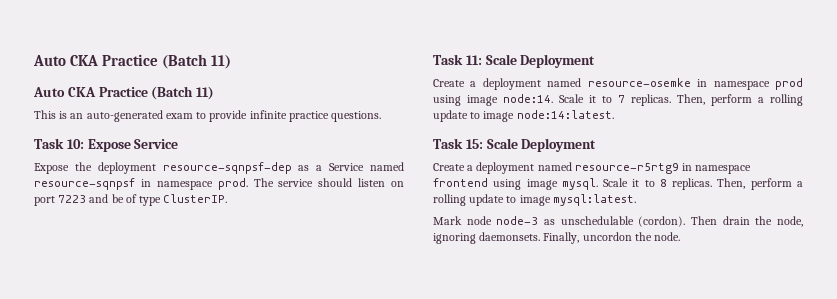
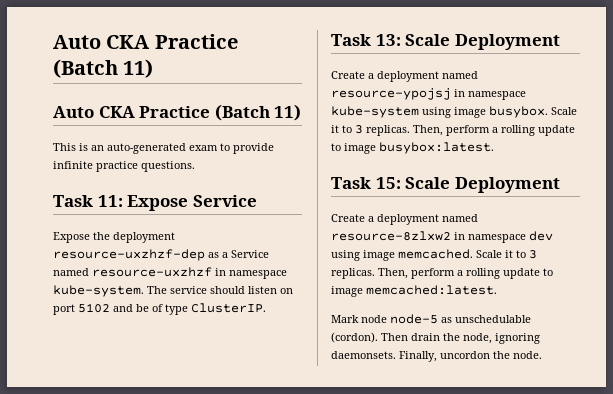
- Task 10: Expose Service
+ Task 11: Expose Service
- Expose the deployment resource-sqnpsf-dep as a Service named resource-sqnpsf in namespace prod.
+ Expose the deployment resource-uxzhzf-dep as a Service named resource-uxzhzf in namespace kube-system.
- The service should listen on port 7223 and be of type ClusterIP.
+ The service should listen on port 5102 and be of type ClusterIP.
- Task 11: Scale Deployment
- Create a deployment named resource-osemke in namespace prod using image node:14. Scale it to 7 replicas. Then, perform a rolling update to image node:14:latest.
+ Task 13: Scale Deployment
+ Create a deployment named resource-ypojsj in namespace kube-system using image busybox. Scale it to 3 replicas. Then, perform a rolling update to image busybox:latest.
- Create a deployment named resource-r5rtg9 in namespace frontend using image mysql. Scale it to 8 replicas. Then, perform a rolling update to image mysql:latest.
+ Create a deployment named resource-8zlxw2 in namespace dev using image memcached. Scale it to 3 replicas. Then, perform a rolling update to image memcached:latest.
- Mark node node-3 as unschedulable (cordon).
+ Mark node node-5 as unschedulable (cordon).

